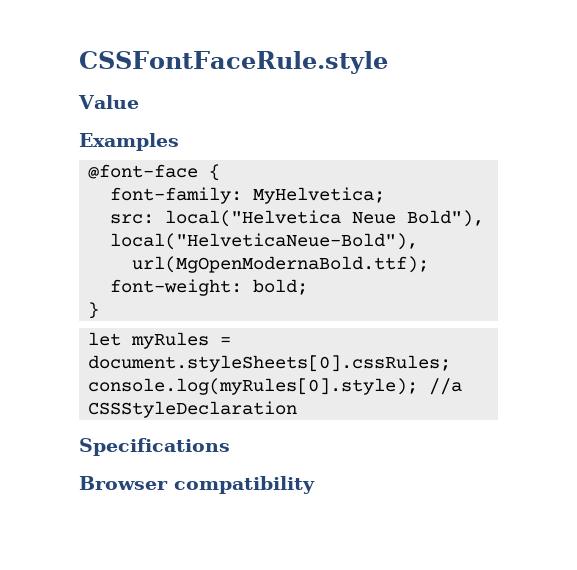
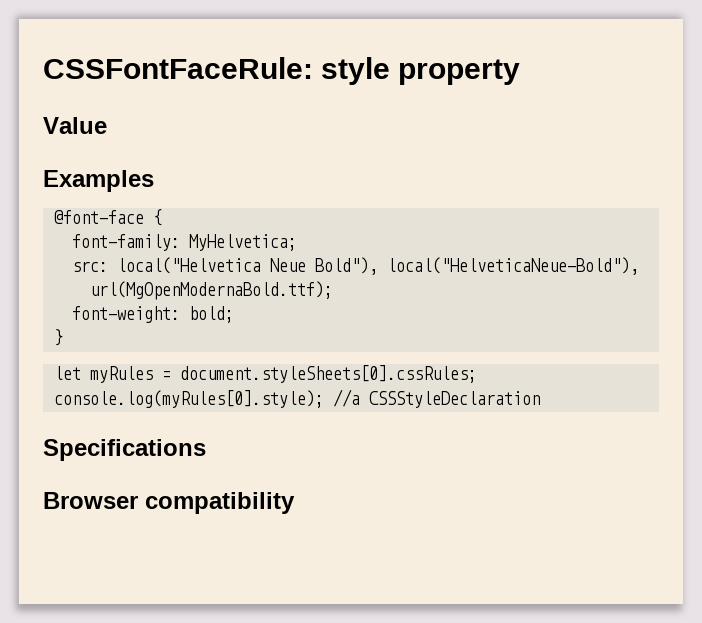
- CSSFontFaceRule.style
+ CSSFontFaceRule: style property

